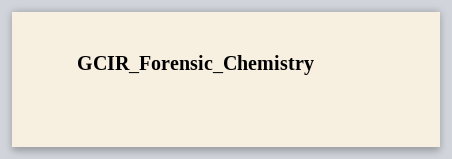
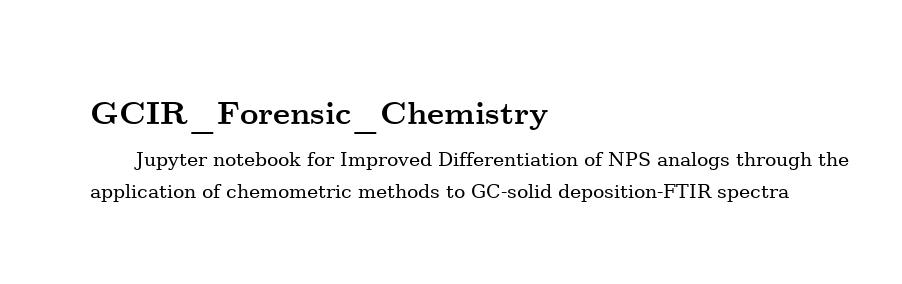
+ Jupyter notebook for Improved Differentiation of NPS analogs through the application of chemometric methods to GC-solid deposition-FTIR spectra

